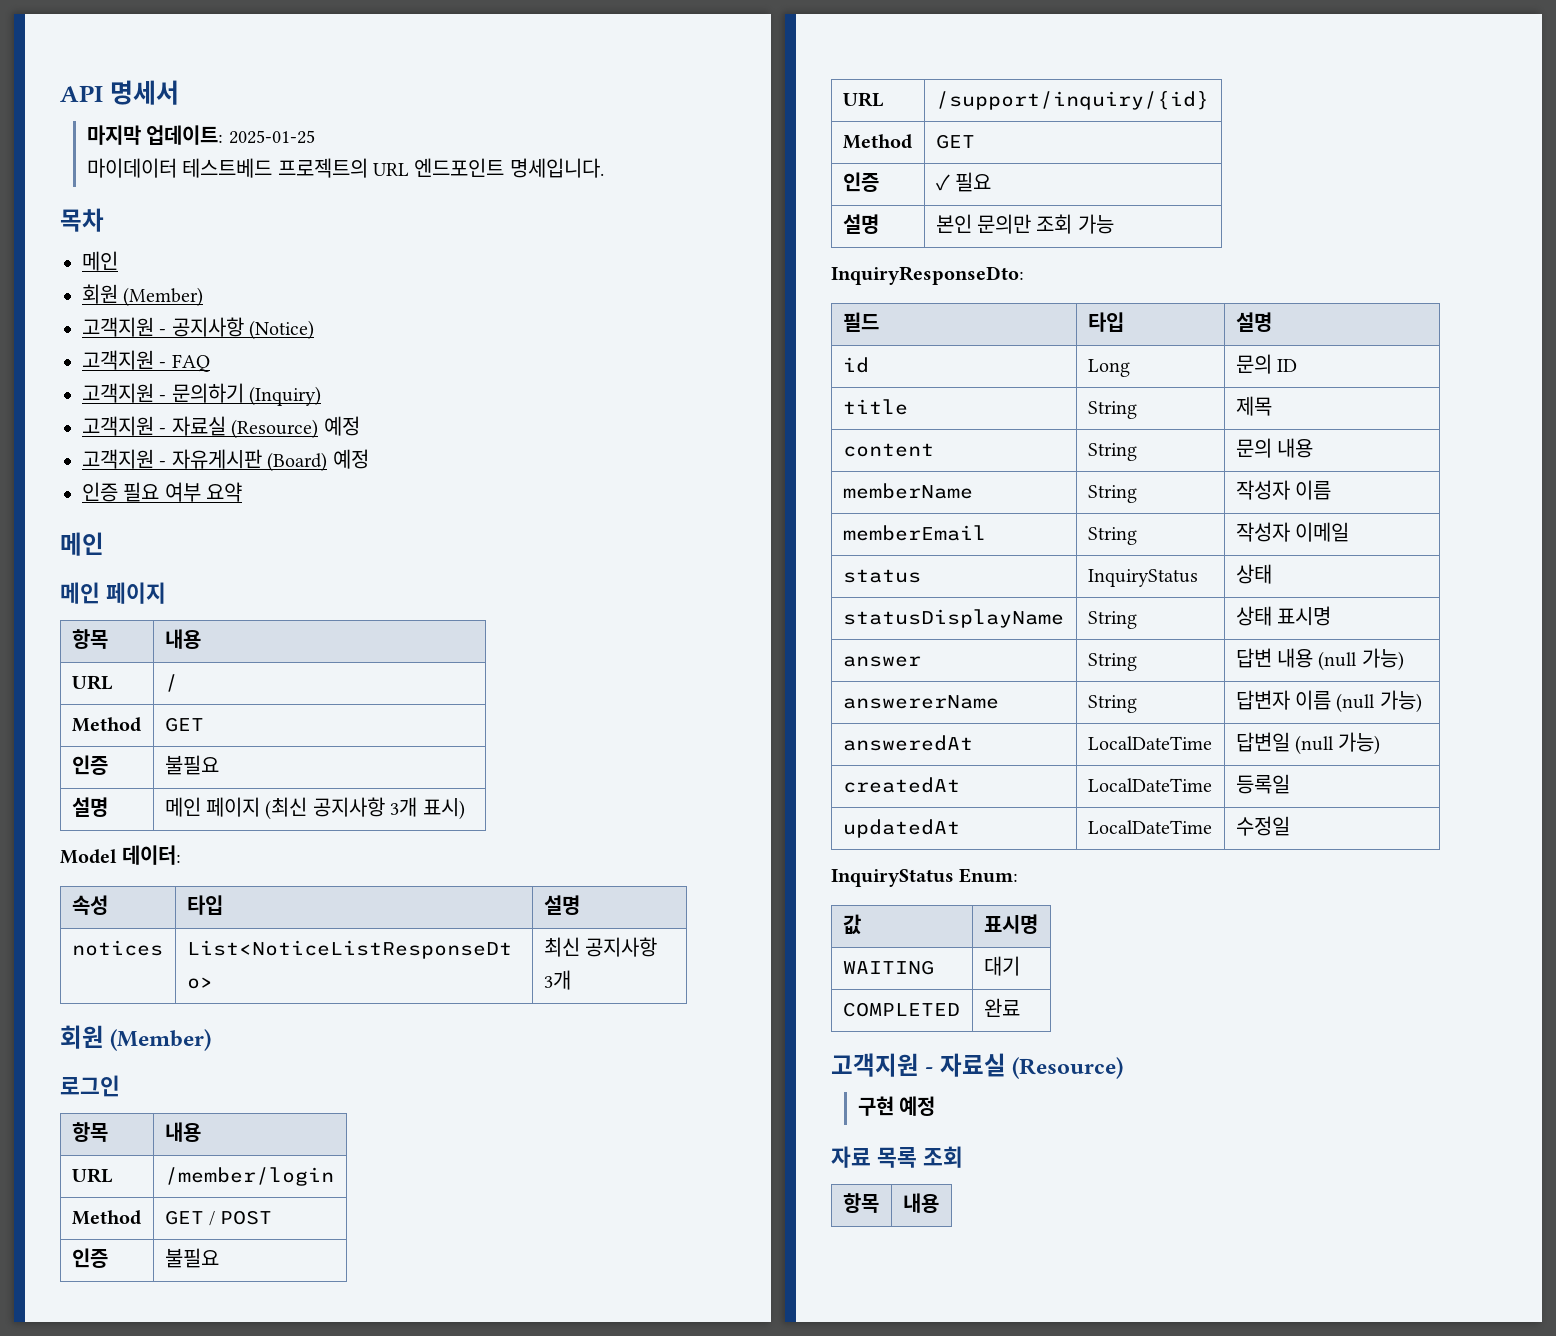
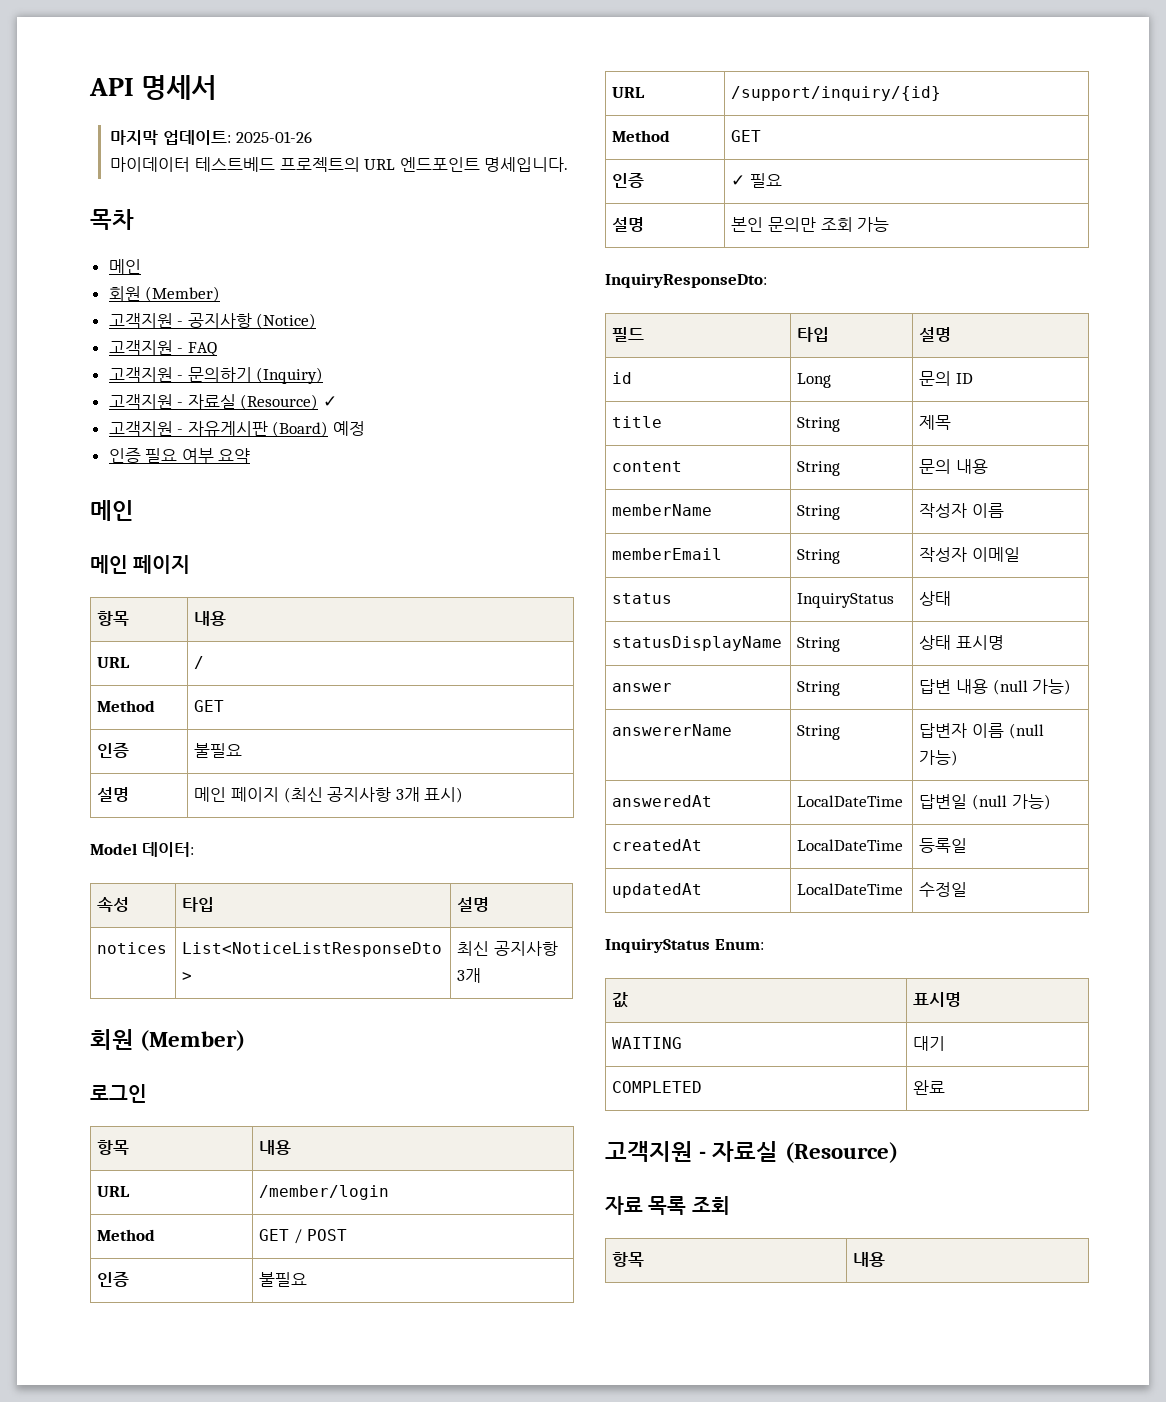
- 마지막 업데이트: 2025-01-25
+ 마지막 업데이트: 2025-01-26
- 고객지원 - 자료실 (Resource) 예정
+ 고객지원 - 자료실 (Resource) ✓
- 구현 예정

